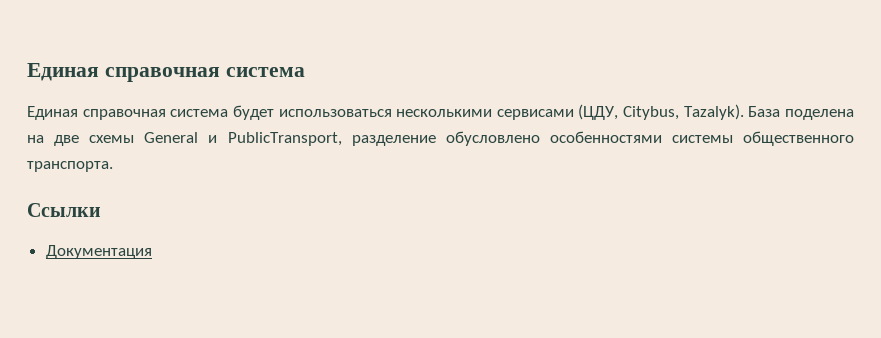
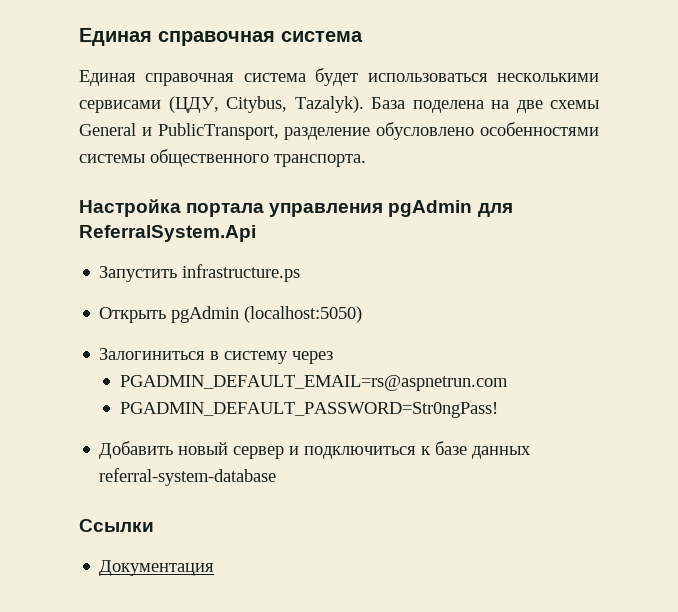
+ Настройка портала управления pgAdmin для ReferralSystem.Api
+ Запустить infrastructure.ps
+ Открыть pgAdmin (localhost:5050)
+ Залогиниться в систему через
+ PGADMIN_DEFAULT_EMAIL=rs@aspnetrun.com
+ PGADMIN_DEFAULT_PASSWORD=Str0ngPass!
+ Добавить новый сервер и подключиться к базе данных referral-system-database

